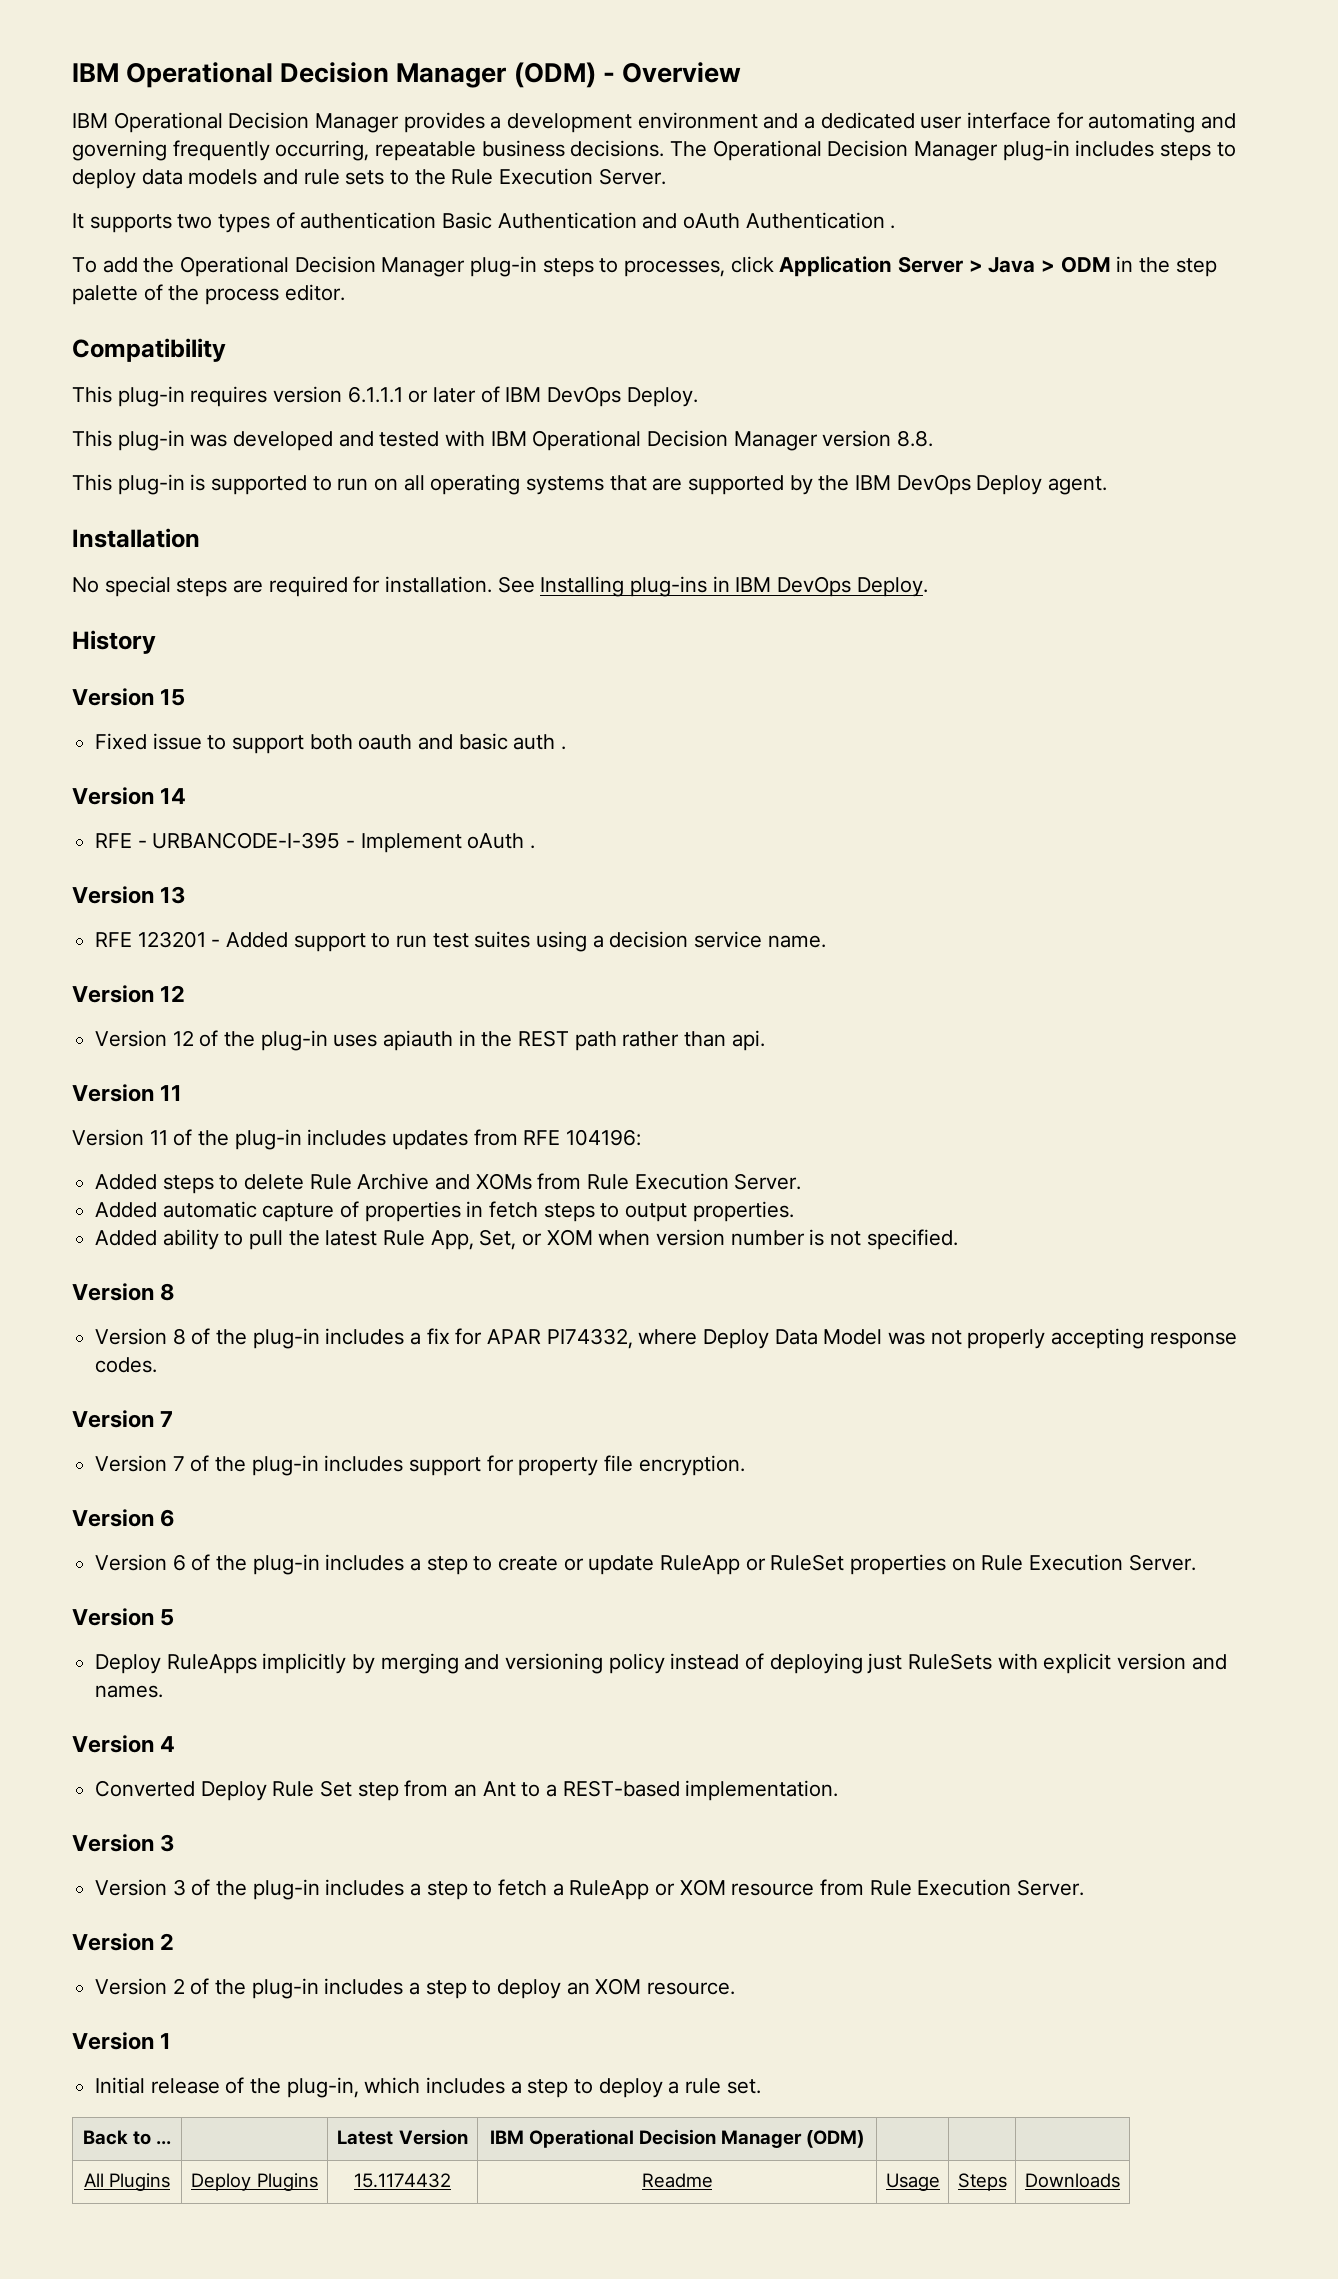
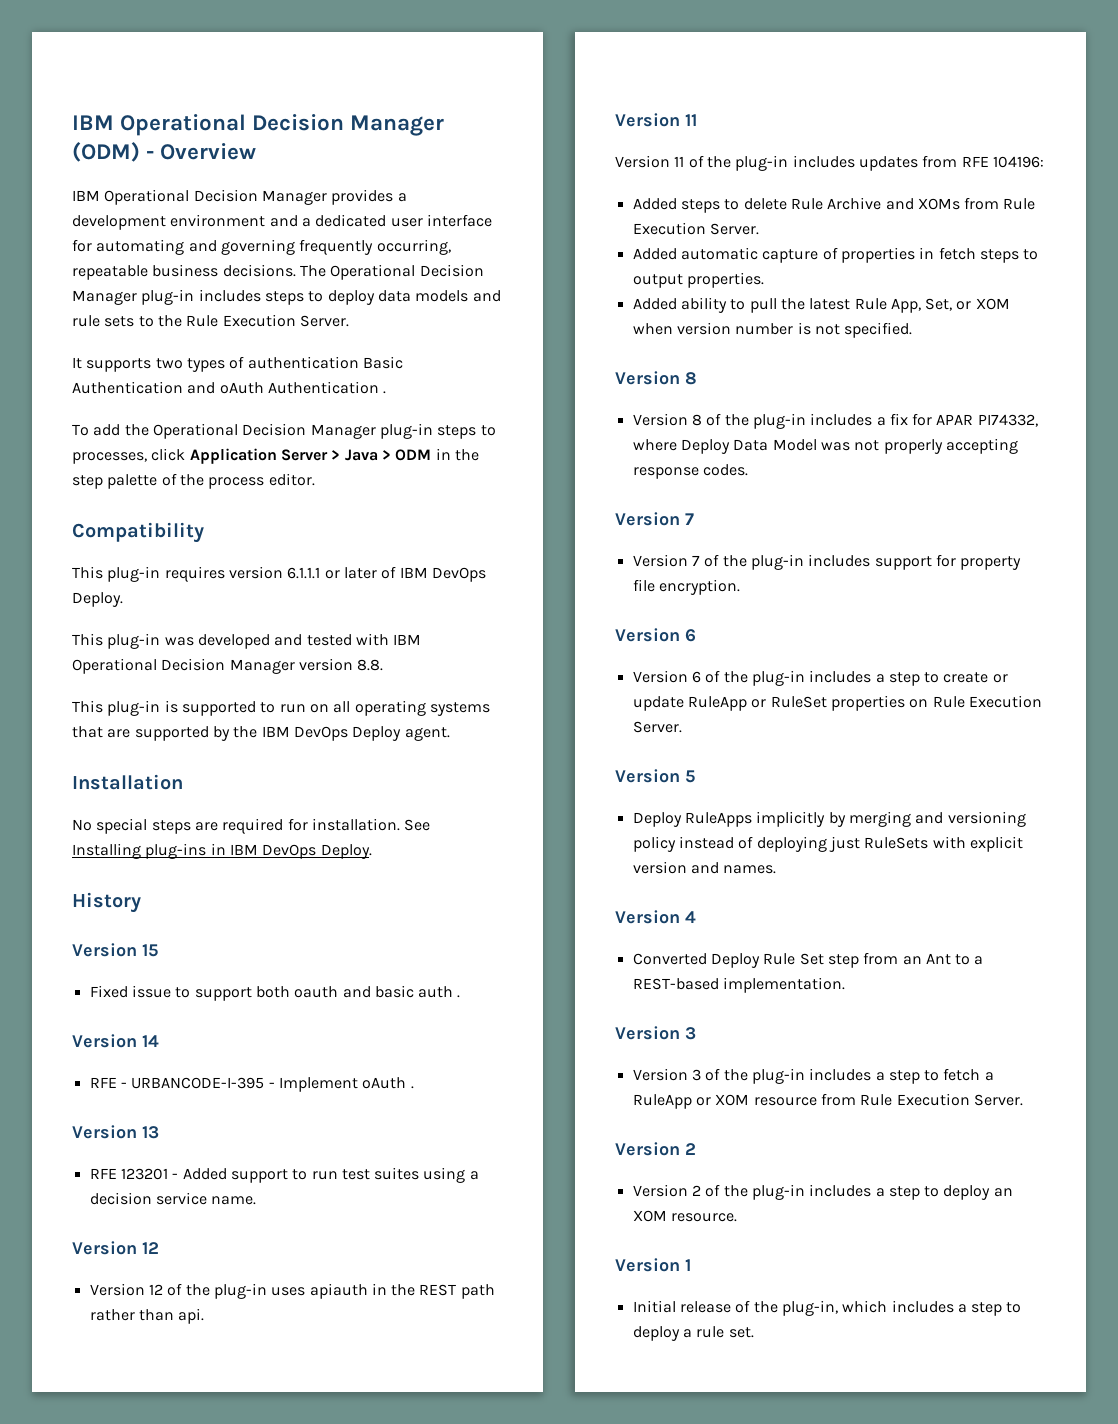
- Back to ... | | Latest Version | IBM Operational Decision Manager (ODM) | | |
- All Plugins | Deploy Plugins | 15.1174432 | Readme | Usage | Steps | Downloads

